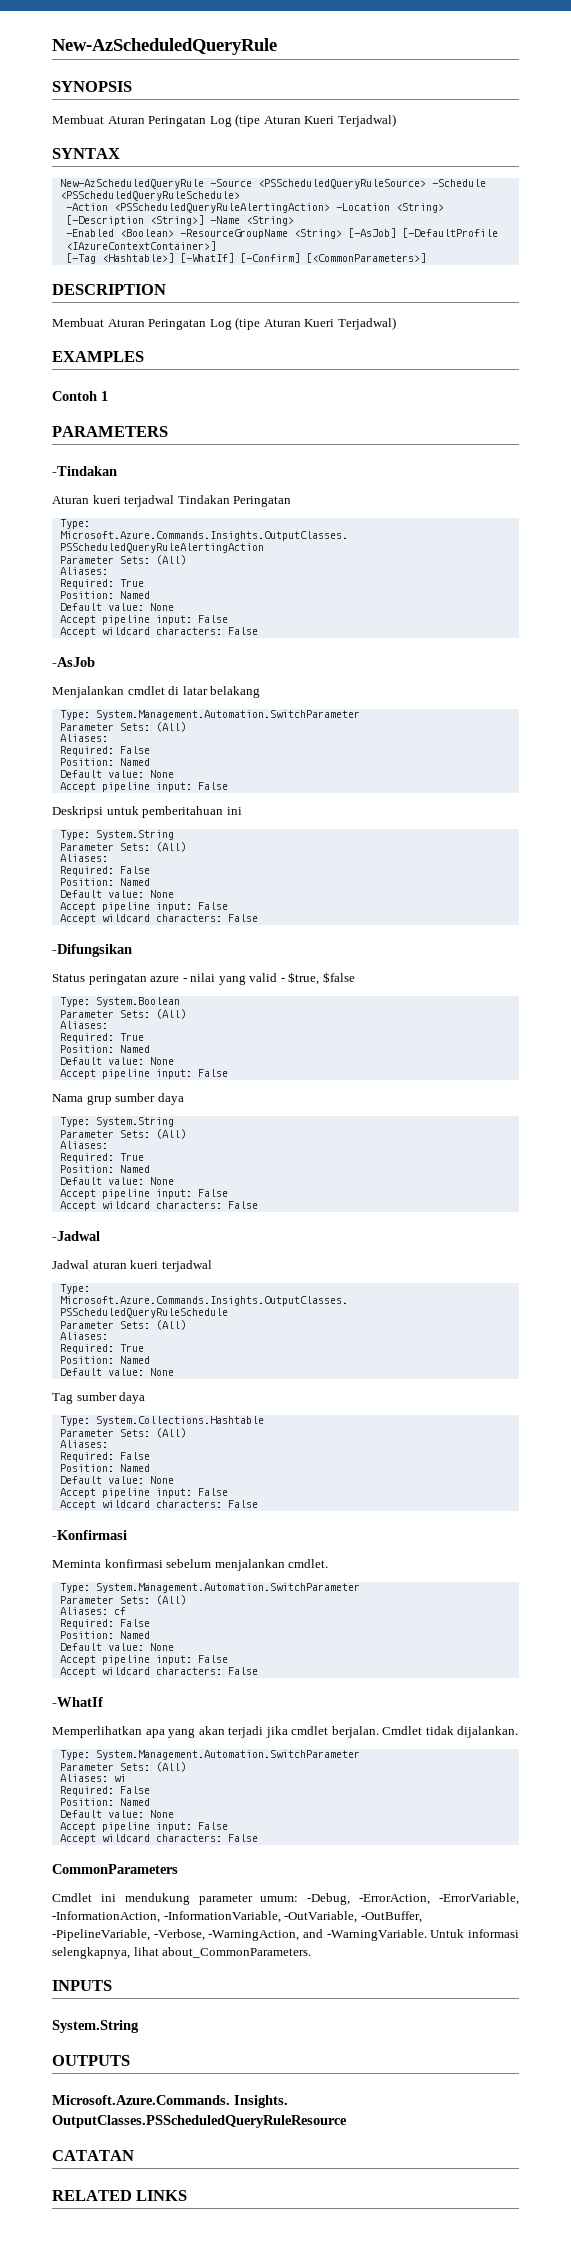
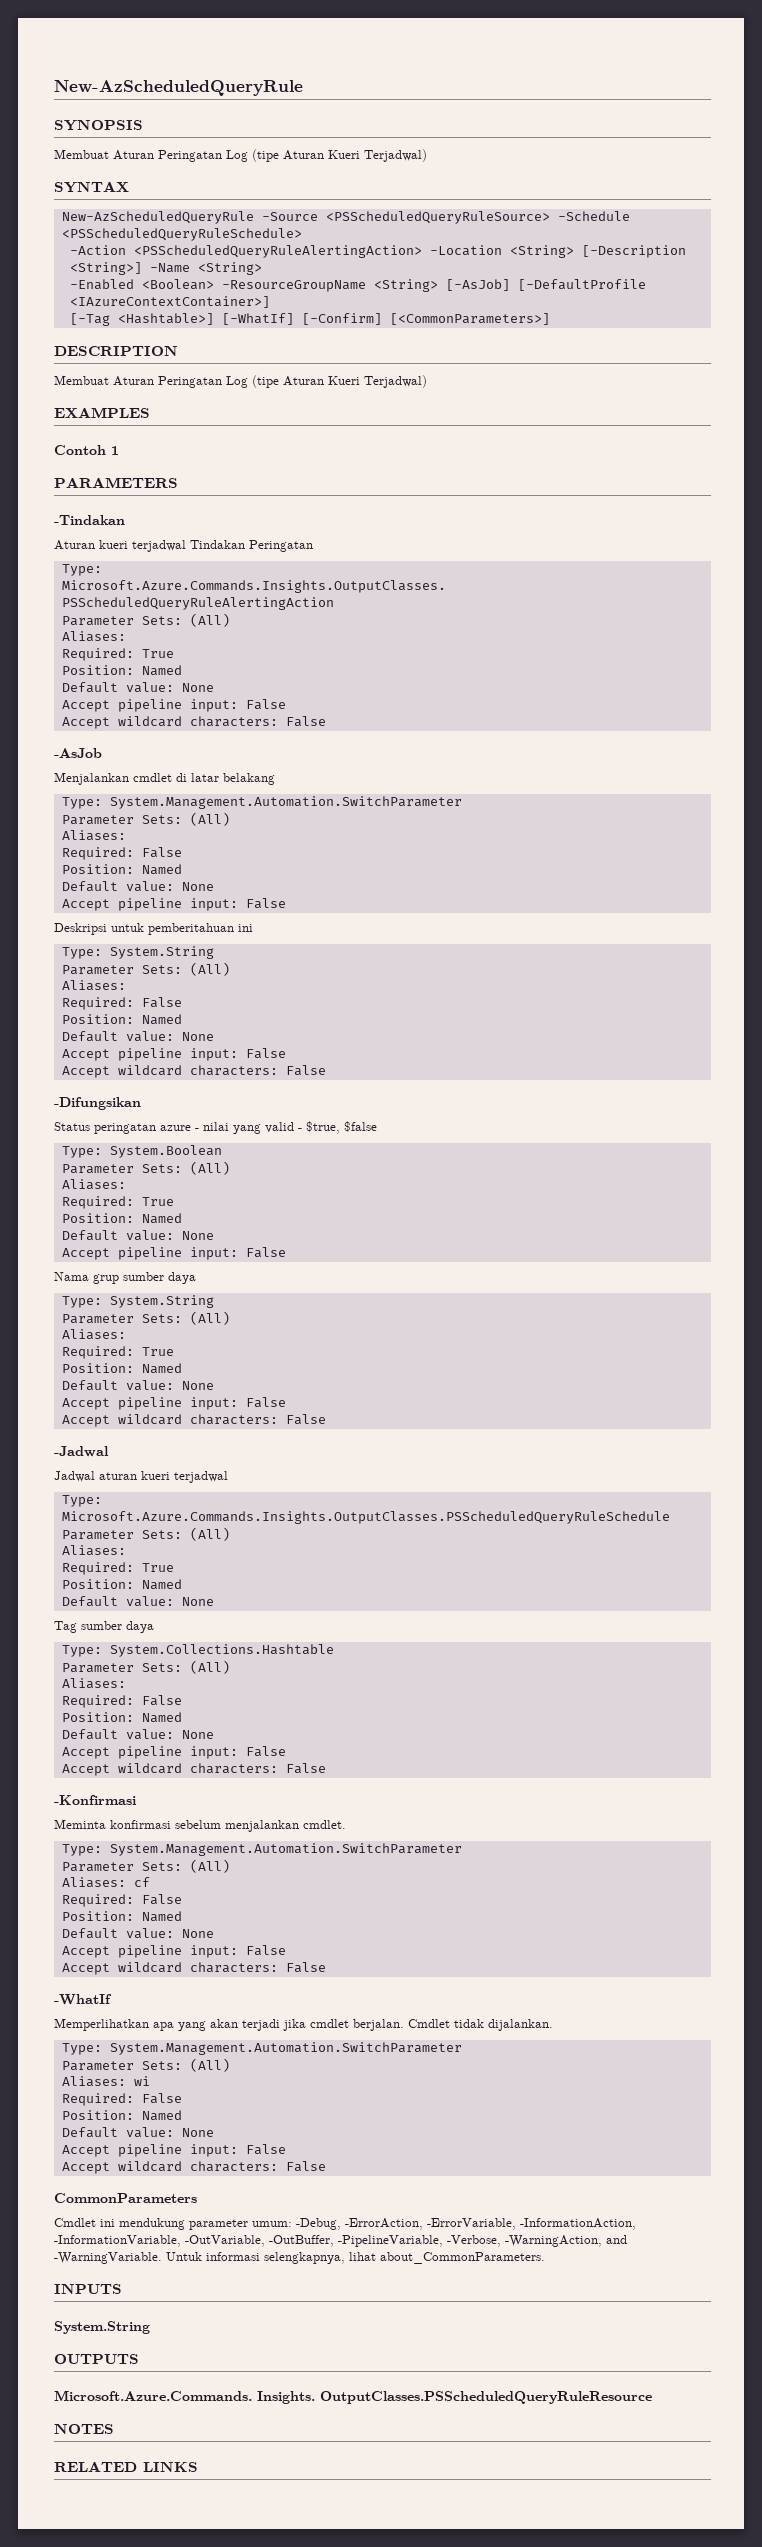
- CATATAN
+ NOTES

